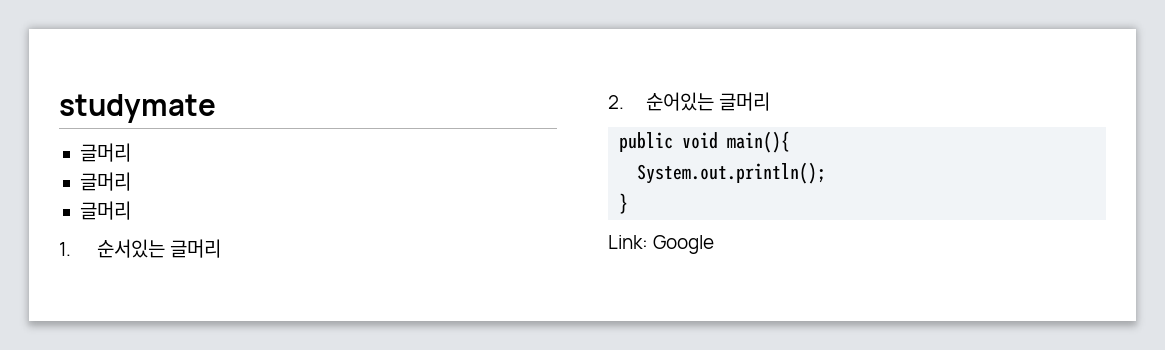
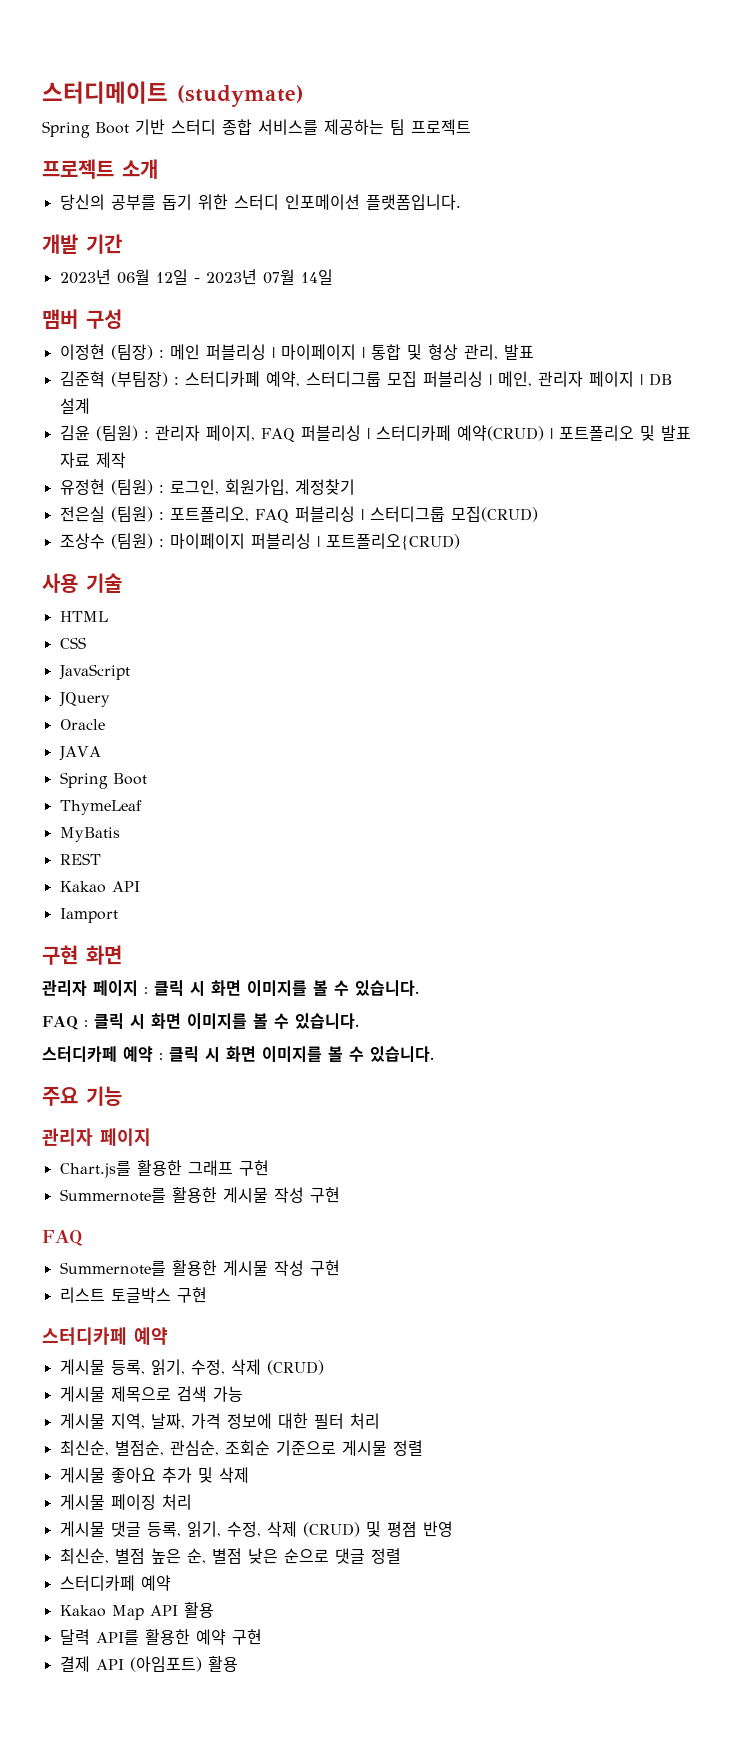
- studymate
- 글머리
- 글머리
- 글머리
- 1. 순서있는 글머리
- 2. 순어있는 글머리
- public void main(){
- System.out.println();
- }
- Link: Google
+ 스터디메이트 (studymate)
+ Spring Boot 기반 스터디 종합 서비스를 제공하는 팀 프로젝트
+ 프로젝트 소개
+ 당신의 공부를 돕기 위한 스터디 인포메이션 플랫폼입니다.
+ 개발 기간
+ 2023년 06월 12일 - 2023년 07월 14일
+ 맴버 구성
+ 이정현 (팀장) : 메인 퍼블리싱 | 마이페이지 | 통합 및 형상 관리, 발표
+ 김준혁 (부팀장) : 스터디카폐 예약, 스터디그룹 모집 퍼블리싱 | 메인, 관리자 페이지 | DB 설계
+ 김윤 (팀원) : 관리자 페이지, FAQ 퍼블리싱 | 스터디카페 예약(CRUD) | 포트폴리오 및 발표 자료 제작
+ 유정현 (팀원) : 로그인, 회원가입, 계정찾기
+ 전은실 (팀원) : 포트폴리오, FAQ 퍼블리싱 | 스터디그룹 모집(CRUD)
+ 조상수 (팀원) : 마이페이지 퍼블리싱 | 포트폴리오{CRUD)
+ 사용 기술
+ HTML
+ CSS
+ JavaScript
+ JQuery
+ Oracle
+ JAVA
+ Spring Boot
+ ThymeLeaf
+ MyBatis
+ REST
+ Kakao API
+ Iamport
+ 구현 화면
+ 관리자 페이지 : 클릭 시 화면 이미지를 볼 수 있습니다.
+ FAQ : 클릭 시 화면 이미지를 볼 수 있습니다.
+ 스터디카페 예약 : 클릭 시 화면 이미지를 볼 수 있습니다.
+ 주요 기능
+ 관리자 페이지
+ Chart.js를 활용한 그래프 구현
+ Summernote를 활용한 게시물 작성 구현
+ FAQ
+ Summernote를 활용한 게시물 작성 구현
+ 리스트 토글박스 구현
+ 스터디카페 예약
+ 게시물 등록, 읽기, 수정, 삭제 (CRUD)
+ 게시물 제목으로 검색 가능
+ 게시물 지역, 날짜, 가격 정보에 대한 필터 처리
+ 최신순, 별점순, 관심순, 조회순 기준으로 게시물 정렬
+ 게시물 좋아요 추가 및 삭제
+ 게시물 페이징 처리
+ 게시물 댓글 등록, 읽기, 수정, 삭제 (CRUD) 및 평졈 반영
+ 최신순, 별점 높은 순, 별점 낮은 순으로 댓글 정렬
+ 스터디카페 예약
+ Kakao Map API 활용
+ 달력 API를 활용한 예약 구현
+ 결제 API (아임포트) 활용

